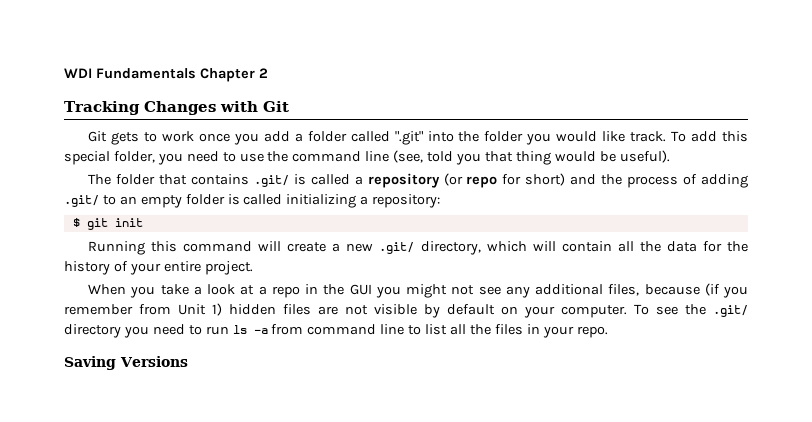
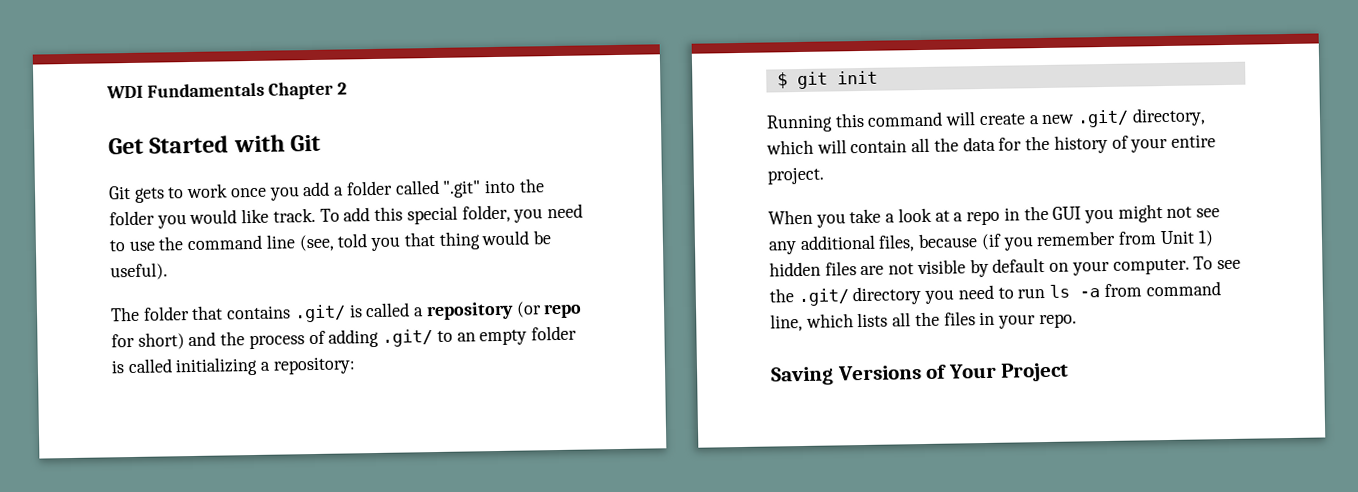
- Tracking Changes with Git
+ Get Started with Git
- To see the .git/ directory you need to run ls -a from command line to list all the files in your repo.
+ To see the .git/ directory you need to run ls -a from command line, which lists all the files in your repo.
- Saving Versions
+ Saving Versions of Your Project

